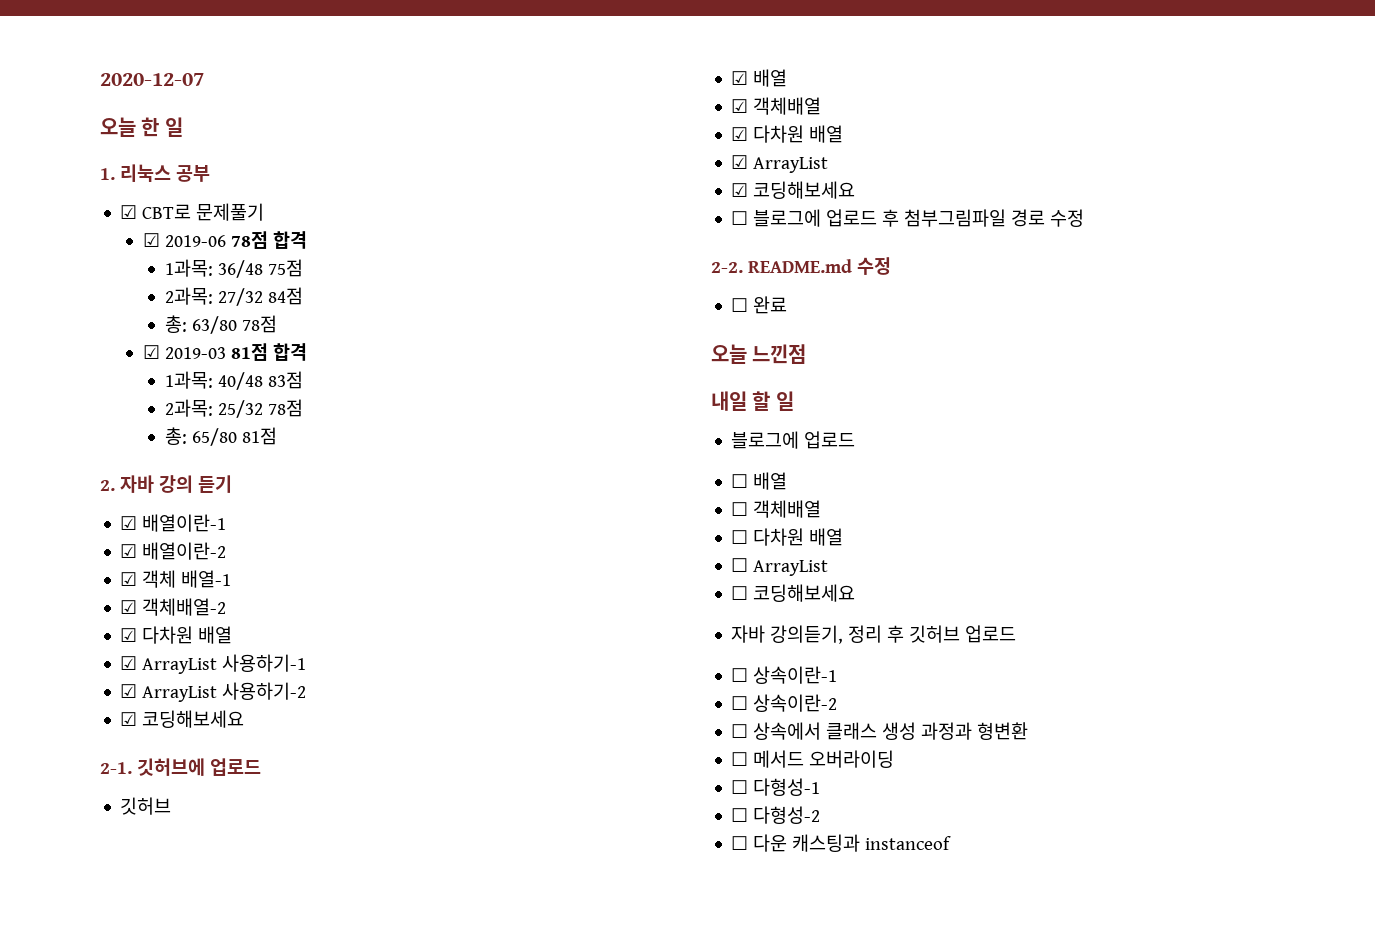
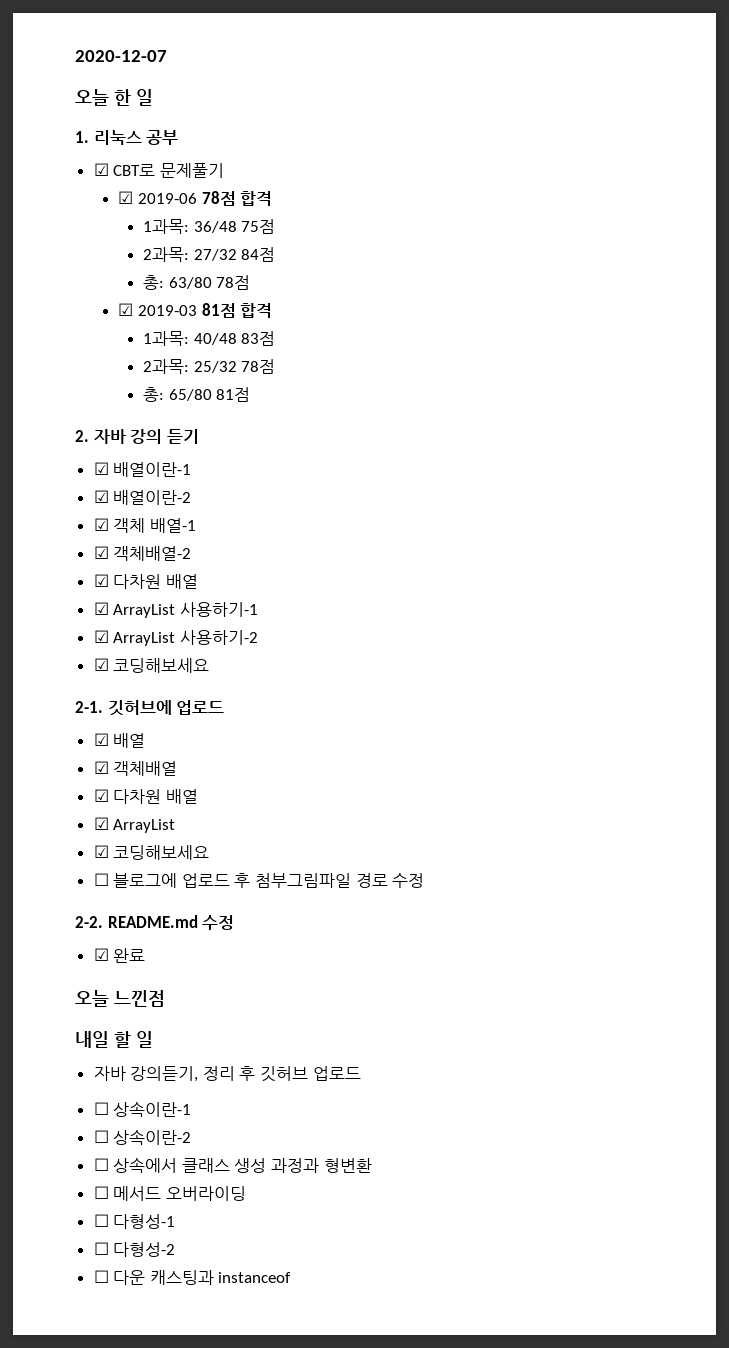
  깃허브에 업로드
- 깃허브
- ☐ 완료
+ ☑ 완료
  내일 할 일
- 블로그에 업로드
- ☐ 배열
- ☐ 객체배열
- ☐ 다차원 배열
- ☐ ArrayList
- ☐ 코딩해보세요

